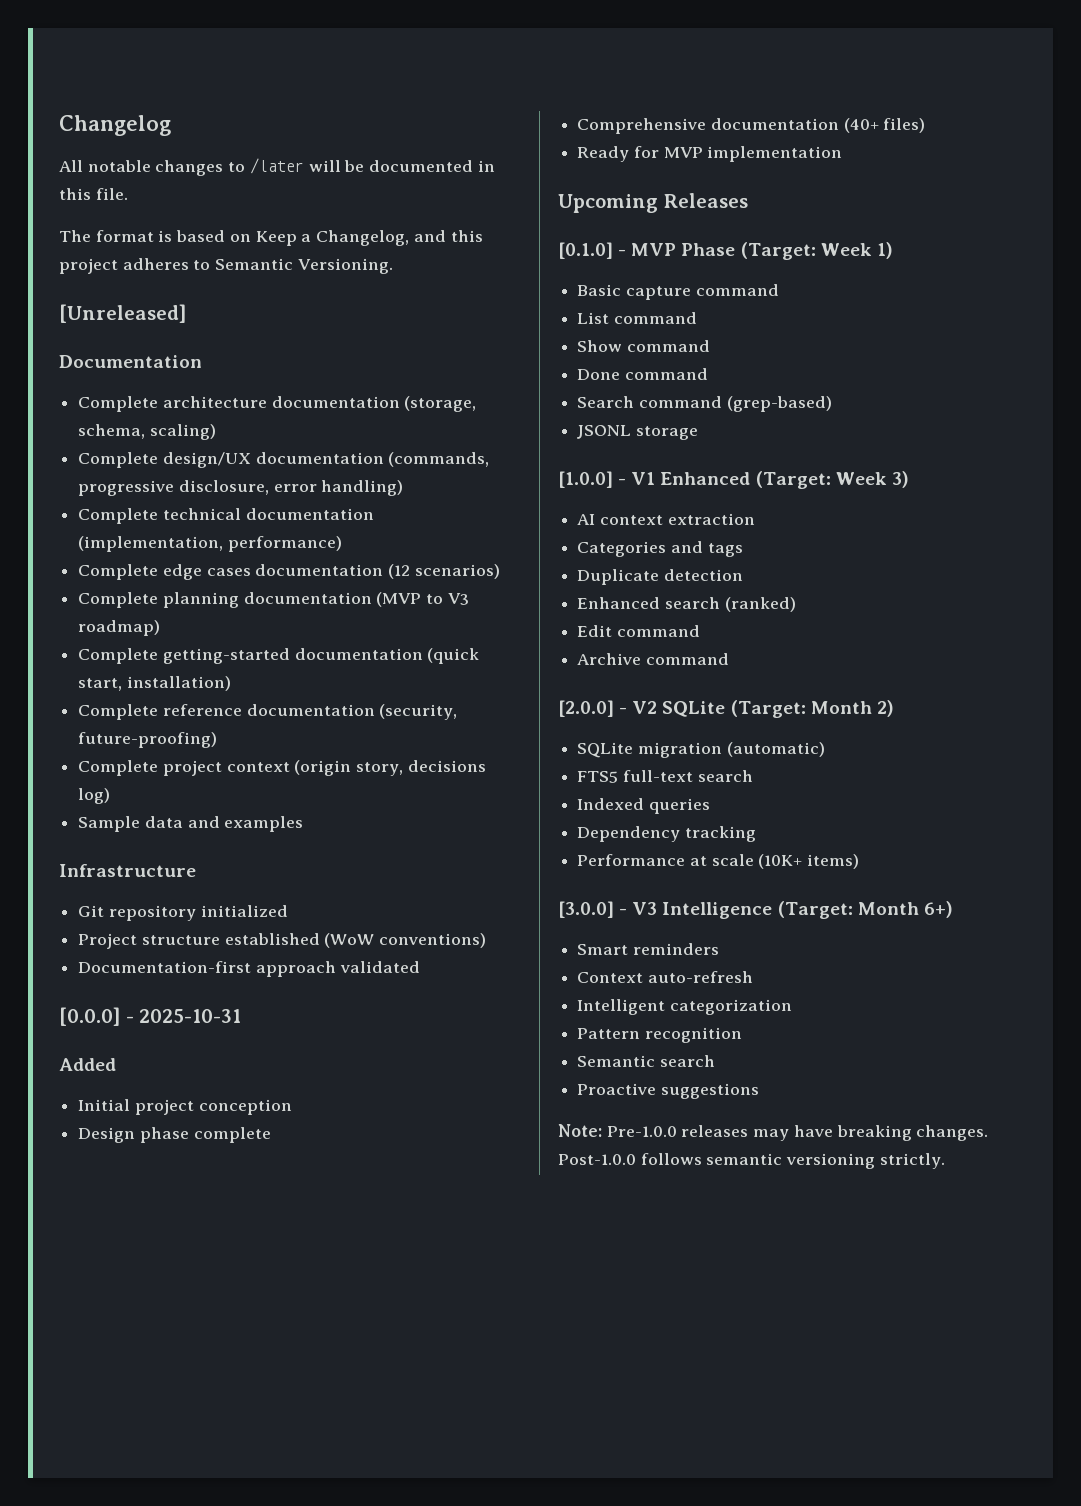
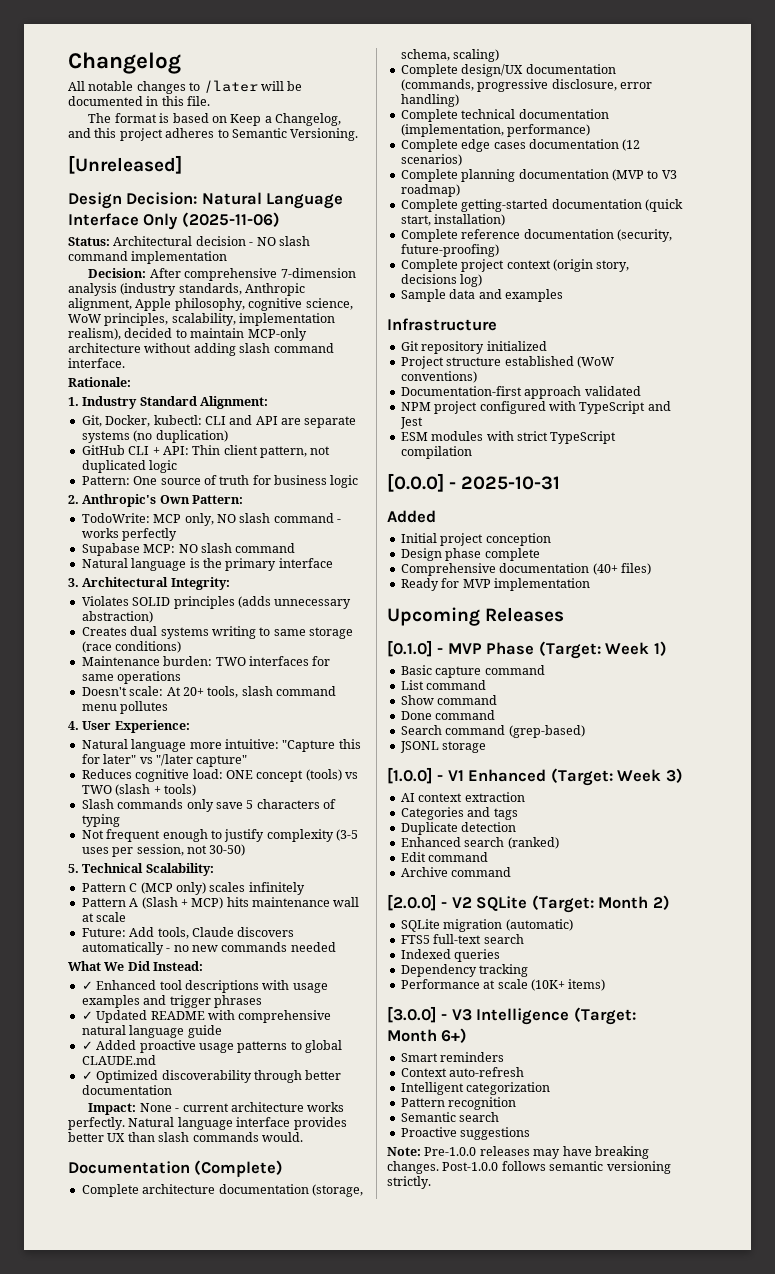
+ Design Decision: Natural Language Interface Only (2025-11-06)
+ Status: Architectural decision - NO slash command implementation
+ Decision: After comprehensive 7-dimension analysis (industry standards, Anthropic alignment, Apple philosophy, cognitive science, WoW principles, scalability, implementation realism), decided to maintain MCP-only architecture without adding slash command interface.
+ Rationale:
+ 1. Industry Standard Alignment:
+ Git, Docker, kubectl: CLI and API are separate systems (no duplication)
+ GitHub CLI + API: Thin client pattern, not duplicated logic
+ Pattern: One source of truth for business logic
+ 2. Anthropic's Own Pattern:
+ TodoWrite: MCP only, NO slash command - works perfectly
+ Supabase MCP: NO slash command
+ Natural language is the primary interface
+ 3. Architectural Integrity:
+ Violates SOLID principles (adds unnecessary abstraction)
+ Creates dual systems writing to same storage (race conditions)
+ Maintenance burden: TWO interfaces for same operations
+ Doesn't scale: At 20+ tools, slash command menu pollutes
+ 4. User Experience:
+ Natural language more intuitive: "Capture this for later" vs "/later capture"
+ Reduces cognitive load: ONE concept (tools) vs TWO (slash + tools)
+ Slash commands only save 5 characters of typing
+ Not frequent enough to justify complexity (3-5 uses per session, not 30-50)
+ 5. Technical Scalability:
+ Pattern C (MCP only) scales infinitely
+ Pattern A (Slash + MCP) hits maintenance wall at scale
+ Future: Add tools, Claude discovers automatically - no new commands needed
+ What We Did Instead:
+ ✓ Enhanced tool descriptions with usage examples and trigger phrases
+ ✓ Updated README with comprehensive natural language guide
+ ✓ Added proactive usage patterns to global CLAUDE.md
+ ✓ Optimized discoverability through better documentation
+ Impact: None - current architecture works perfectly. Natural language interface provides better UX than slash commands would.
- Documentation
+ Documentation (Complete)
+ NPM project configured with TypeScript and Jest
+ ESM modules with strict TypeScript compilation

